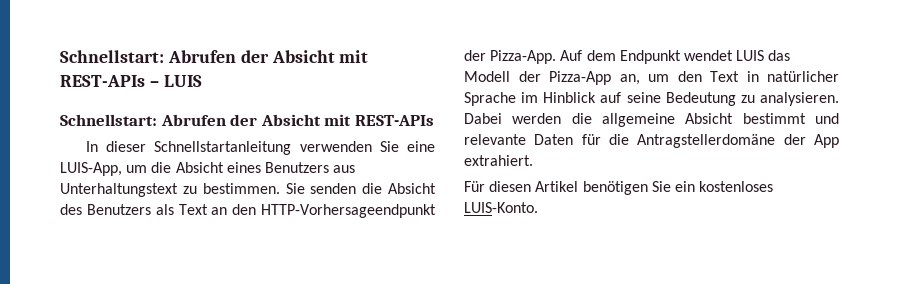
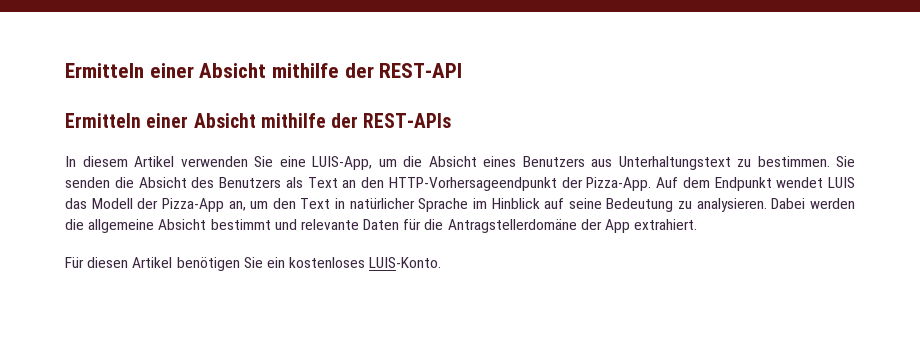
- Schnellstart: Abrufen der Absicht mit REST-APIs – LUIS
- Schnellstart: Abrufen der Absicht mit REST-APIs
+ Ermitteln einer Absicht mithilfe der REST-API
+ Ermitteln einer Absicht mithilfe der REST-APIs
- In dieser Schnellstartanleitung verwenden Sie eine LUIS-App, um die Absicht eines Benutzers aus Unterhaltungstext zu bestimmen.
+ In diesem Artikel verwenden Sie eine LUIS-App, um die Absicht eines Benutzers aus Unterhaltungstext zu bestimmen.

